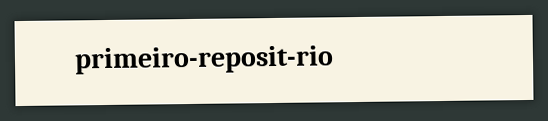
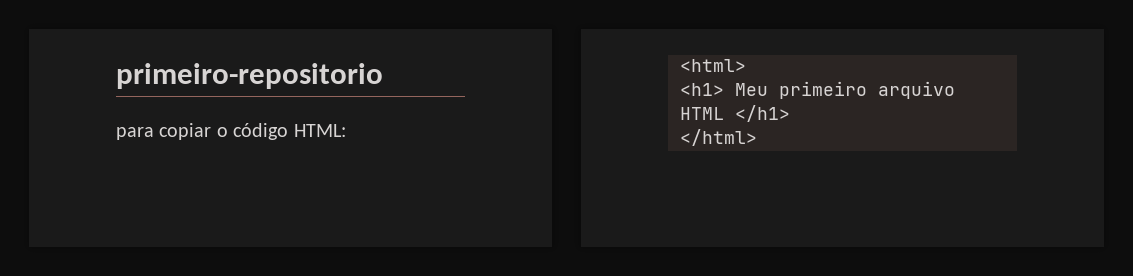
- primeiro-reposit-rio
+ primeiro-repositorio
+ para copiar o código HTML:
+ <html>
+ <h1> Meu primeiro arquivo HTML </h1>
+ </html>

